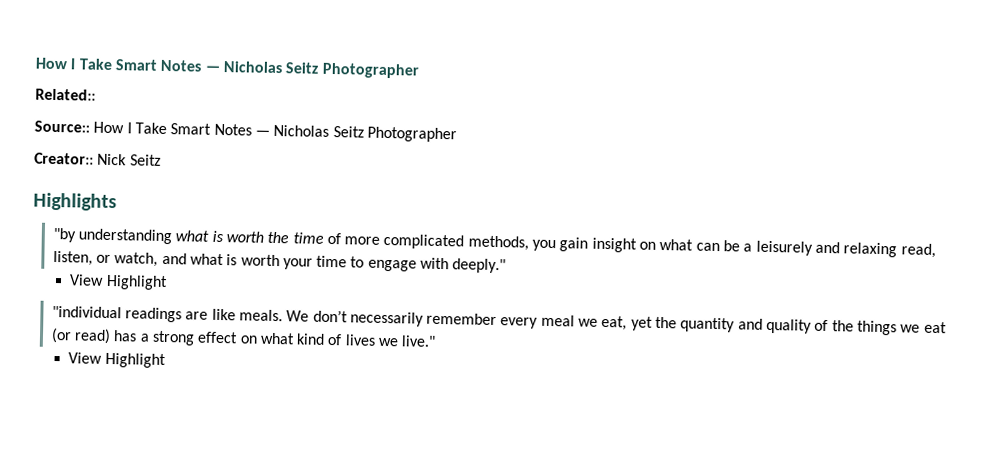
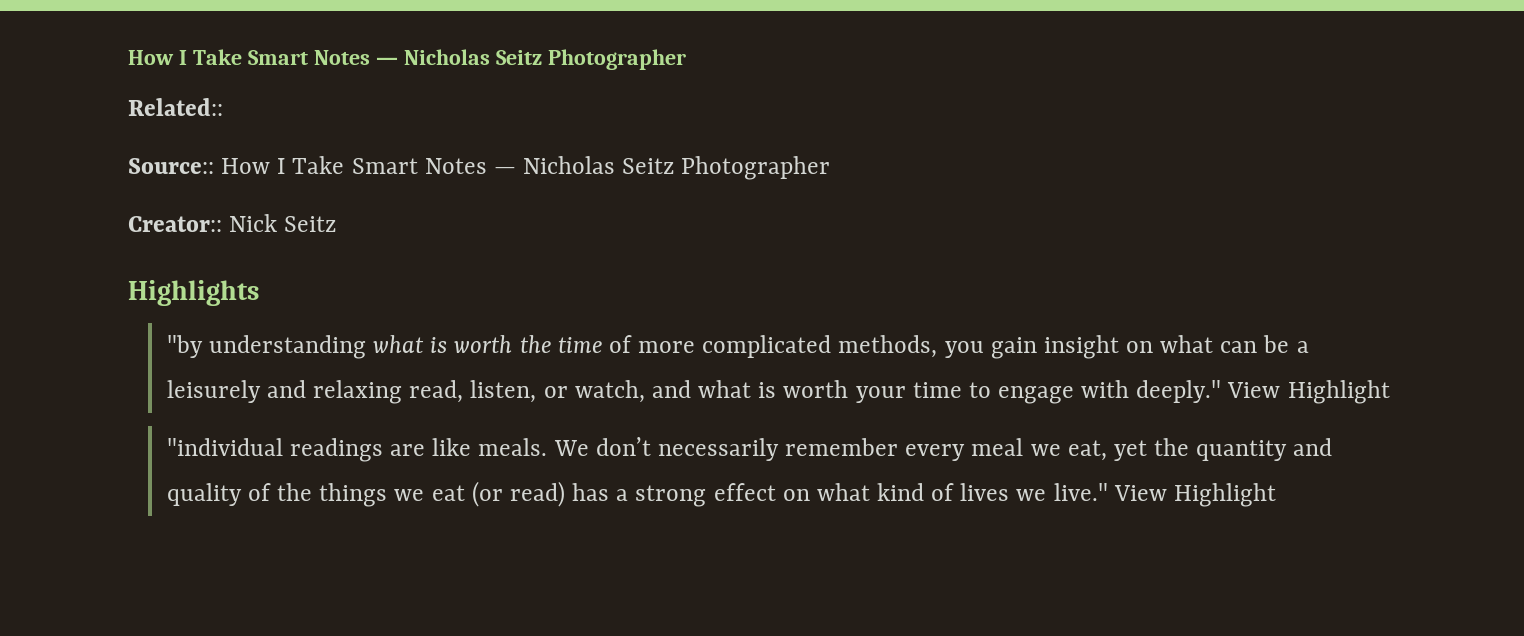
- "by understanding what is worth the time of more complicated methods, you gain insight on what can be a leisurely and relaxing read, listen, or watch, and what is worth your time to engage with deeply."
- View Highlight
+ "by understanding what is worth the time of more complicated methods, you gain insight on what can be a leisurely and relaxing read, listen, or watch, and what is worth your time to engage with deeply." View Highlight
- We don’t necessarily remember every meal we eat, yet the quantity and quality of the things we eat (or read) has a strong effect on what kind of lives we live."
- View Highlight
+ We don’t necessarily remember every meal we eat, yet the quantity and quality of the things we eat (or read) has a strong effect on what kind of lives we live." View Highlight

